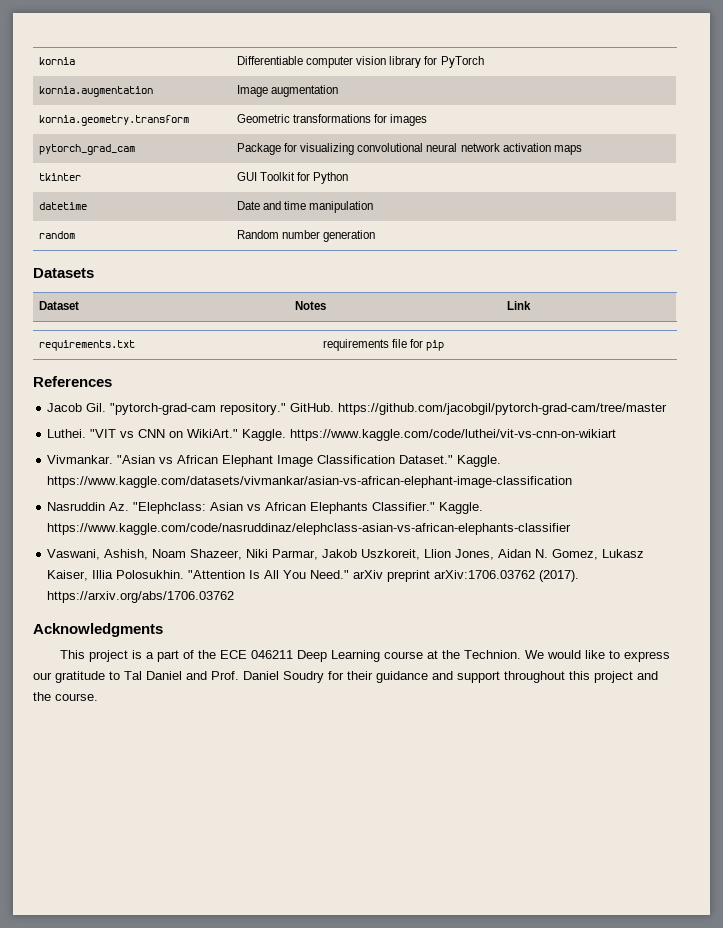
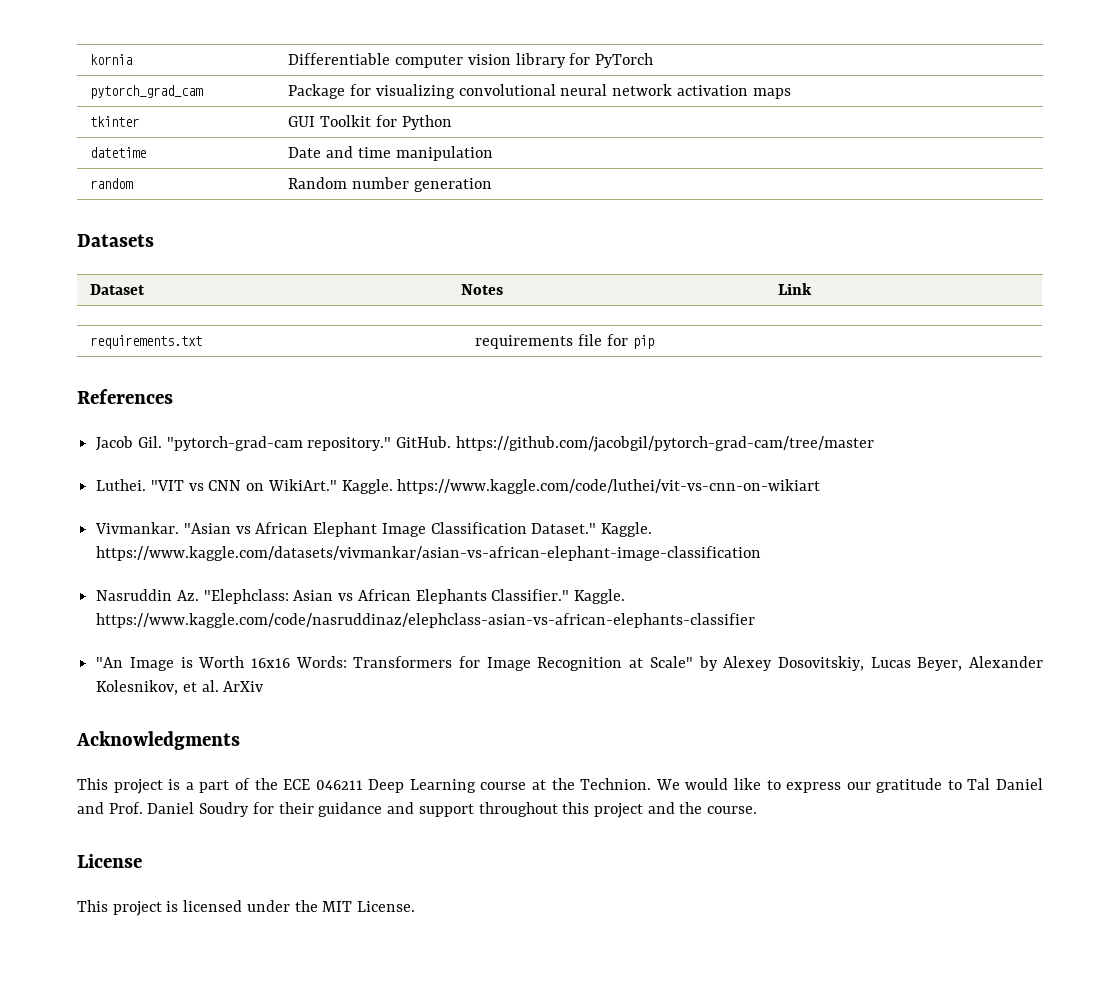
- kornia.augmentation | Image augmentation
- kornia.geometry.transform | Geometric transformations for images
- Vaswani, Ashish, Noam Shazeer, Niki Parmar, Jakob Uszkoreit, Llion Jones, Aidan N. Gomez, Lukasz Kaiser, Illia Polosukhin. "Attention Is All You Need." arXiv preprint arXiv:1706.03762 (2017). https://arxiv.org/abs/1706.03762
+ "An Image is Worth 16x16 Words: Transformers for Image Recognition at Scale" by Alexey Dosovitskiy, Lucas Beyer, Alexander Kolesnikov, et al. ArXiv
+ License
+ This project is licensed under the MIT License.

